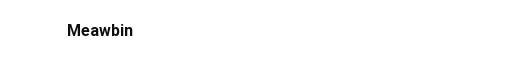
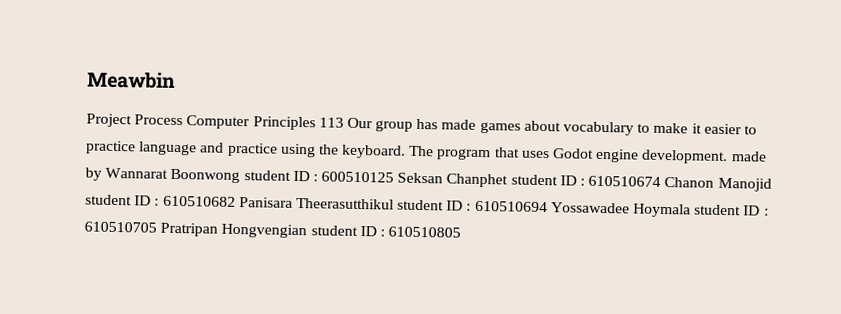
+ Project Process Computer Principles 113 Our group has made games about vocabulary to make it easier to practice language and practice using the keyboard. The program that uses Godot engine development. made by Wannarat Boonwong student ID : 600510125 Seksan Chanphet student ID : 610510674 Chanon Manojid student ID : 610510682 Panisara Theerasutthikul student ID : 610510694 Yossawadee Hoymala student ID : 610510705 Pratripan Hongvengian student ID : 610510805

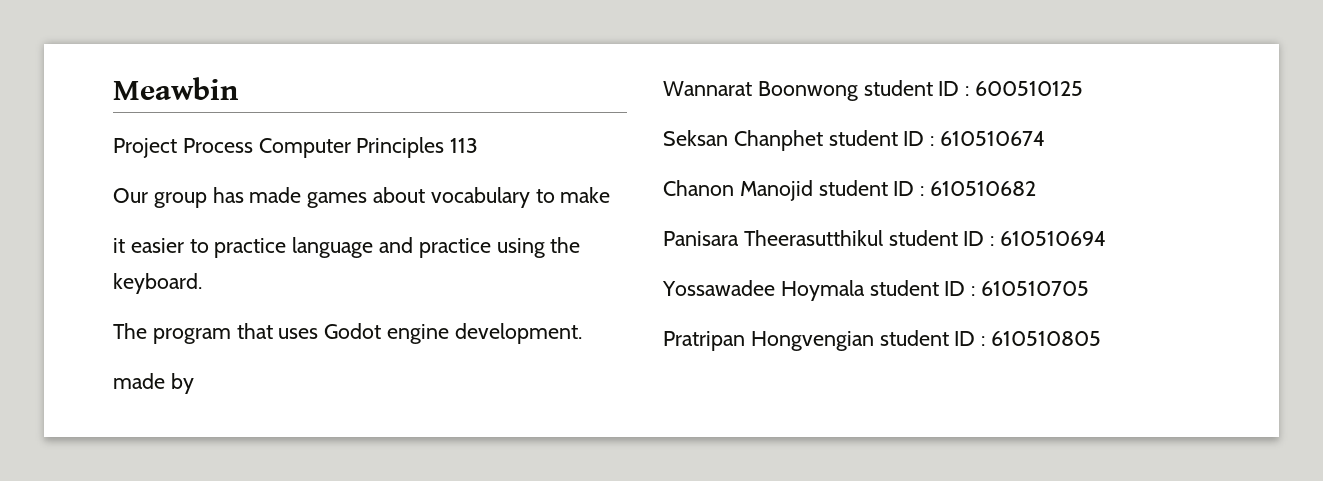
- Project Process Computer Principles 113 Our group has made games about vocabulary to make it easier to practice language and practice using the keyboard. The program that uses Godot engine development. made by Wannarat Boonwong student ID :
+ Project Process Computer Principles 113
+ Our group has made games about vocabulary to make
+ it easier to practice language and practice using the keyboard.
+ The program that uses Godot engine development.
+ made by
+ Wannarat Boonwong student ID :
- 600510125 Seksan Chanphet student ID :
+ 600510125
+ Seksan Chanphet student ID :
- 610510674 Chanon Manojid student ID :
+ 610510674
+ Chanon Manojid student ID :
- 610510682 Panisara Theerasutthikul student ID :
+ 610510682
+ Panisara Theerasutthikul student ID :
- 610510694 Yossawadee Hoymala student ID :
+ 610510694
+ Yossawadee Hoymala student ID :
- 610510705 Pratripan Hongvengian student ID :
+ 610510705
+ Pratripan Hongvengian student ID :

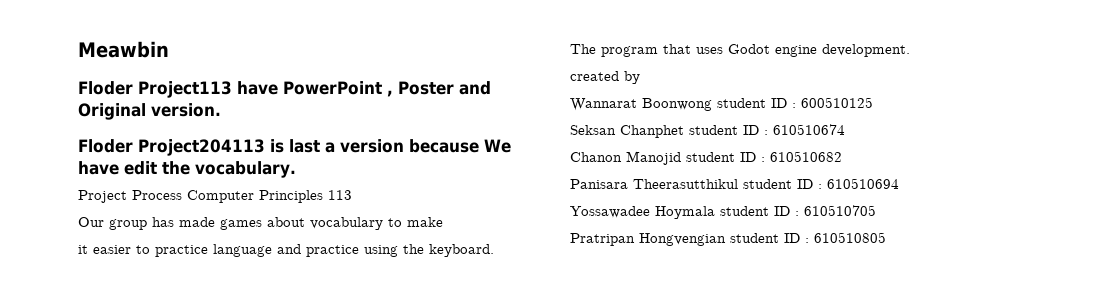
+ Floder Project113 have PowerPoint , Poster and Original version.
+ Floder Project204113 is last a version because We have edit the vocabulary.
- made by
+ created by

